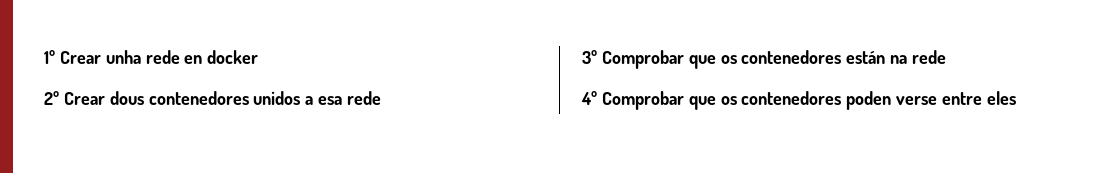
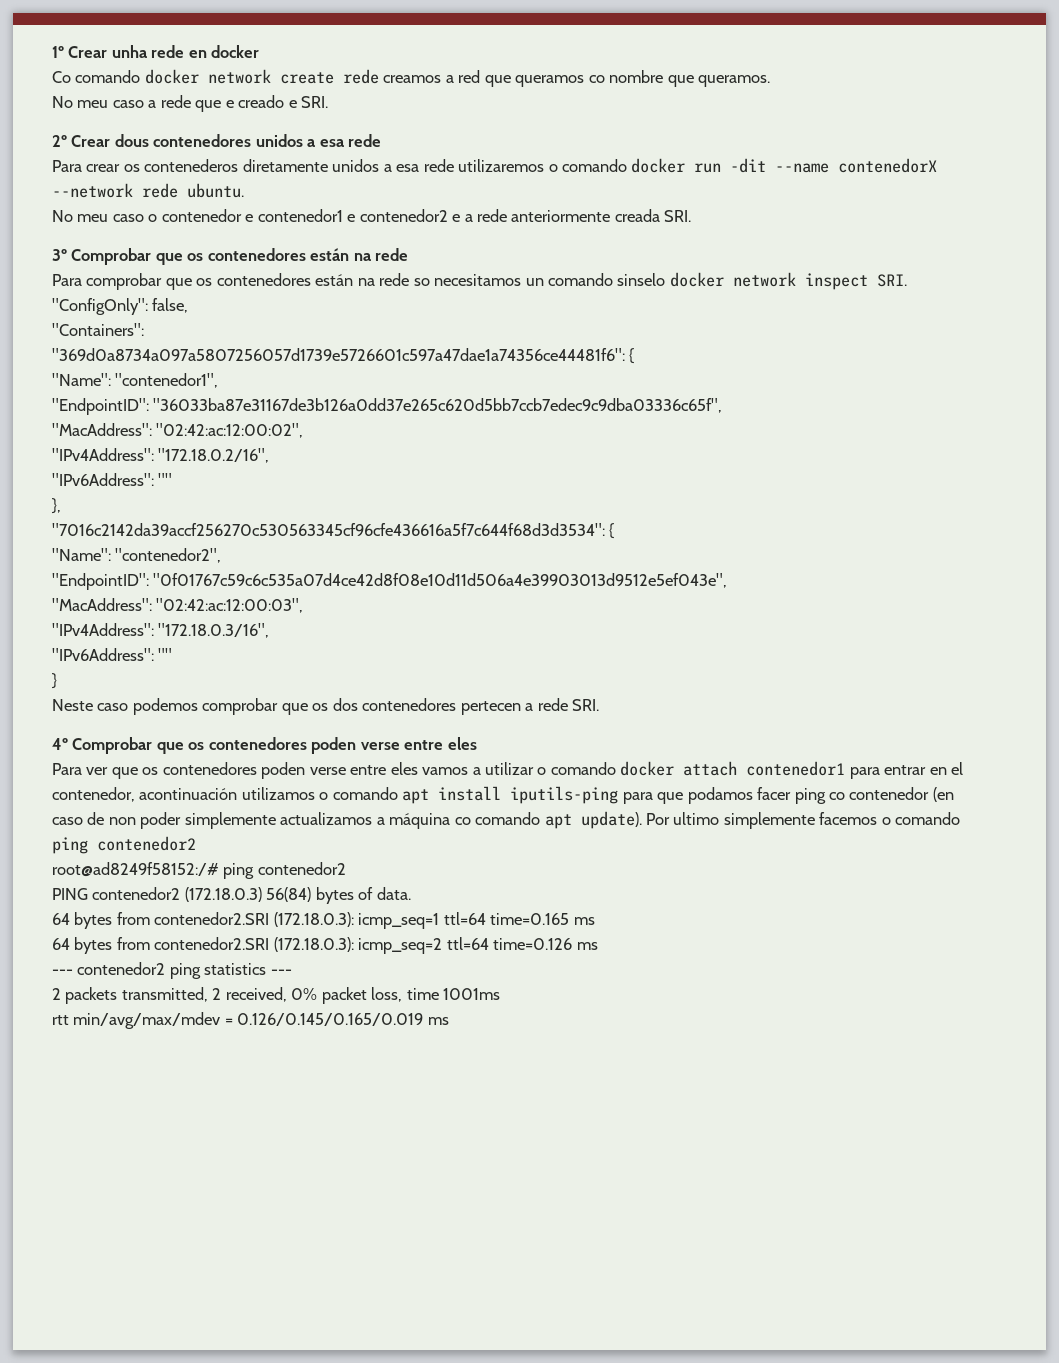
+ Co comando docker network create rede creamos a red que queramos co nombre que queramos.
+ No meu caso a rede que e creado e SRI.
+ Para crear os contenederos diretamente unidos a esa rede utilizaremos o comando docker run -dit --name contenedorX --network rede ubuntu.
+ No meu caso o contenedor e contenedor1 e contenedor2 e a rede anteriormente creada SRI.
+ Para comprobar que os contenedores están na rede so necesitamos un comando sinselo docker network inspect SRI. "ConfigOnly": false,
+ "Containers":
+ "369d0a8734a097a5807256057d1739e5726601c597a47dae1a74356ce44481f6": {
+ "Name": "contenedor1",
+ "EndpointID": "36033ba87e31167de3b126a0dd37e265c620d5bb7ccb7edec9c9dba03336c65f",
+ "MacAddress": "02:42:ac:12:00:02",
+ "IPv4Address": "172.18.0.2/16",
+ "IPv6Address": ""
+ },
+ "7016c2142da39accf256270c530563345cf96cfe436616a5f7c644f68d3d3534": {
+ "Name": "contenedor2",
+ "EndpointID": "0f01767c59c6c535a07d4ce42d8f08e10d11d506a4e39903013d9512e5ef043e",
+ "MacAddress": "02:42:ac:12:00:03",
+ "IPv4Address": "172.18.0.3/16",
+ "IPv6Address": ""
+ }
+ Neste caso podemos comprobar que os dos contenedores pertecen a rede SRI.
+ Para ver que os contenedores poden verse entre eles vamos a utilizar o comando docker attach contenedor1 para entrar en el contenedor, acontinuación utilizamos o comando apt install iputils-ping para que podamos facer ping co contenedor (en caso de non poder simplemente actualizamos a máquina co comando apt update). Por ultimo simplemente facemos o comando ping contenedor2
+ root@ad8249f58152:/# ping contenedor2
+ PING contenedor2 (172.18.0.3) 56(84) bytes of data.
+ 64 bytes from contenedor2.SRI (172.18.0.3): icmp_seq=1 ttl=64 time=0.165 ms
+ 64 bytes from contenedor2.SRI (172.18.0.3): icmp_seq=2 ttl=64 time=0.126 ms
+ --- contenedor2 ping statistics ---
+ 2 packets transmitted, 2 received, 0% packet loss, time 1001ms
+ rtt min/avg/max/mdev = 0.126/0.145/0.165/0.019 ms

